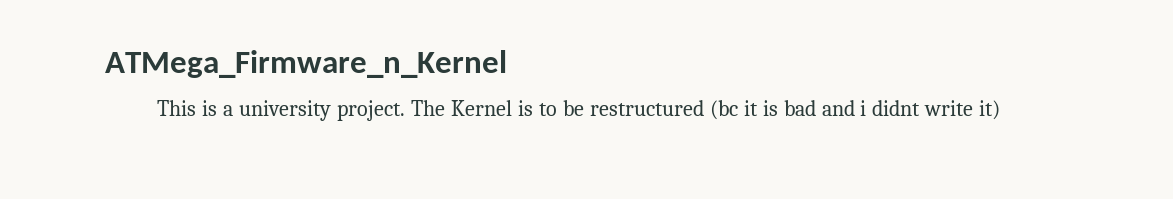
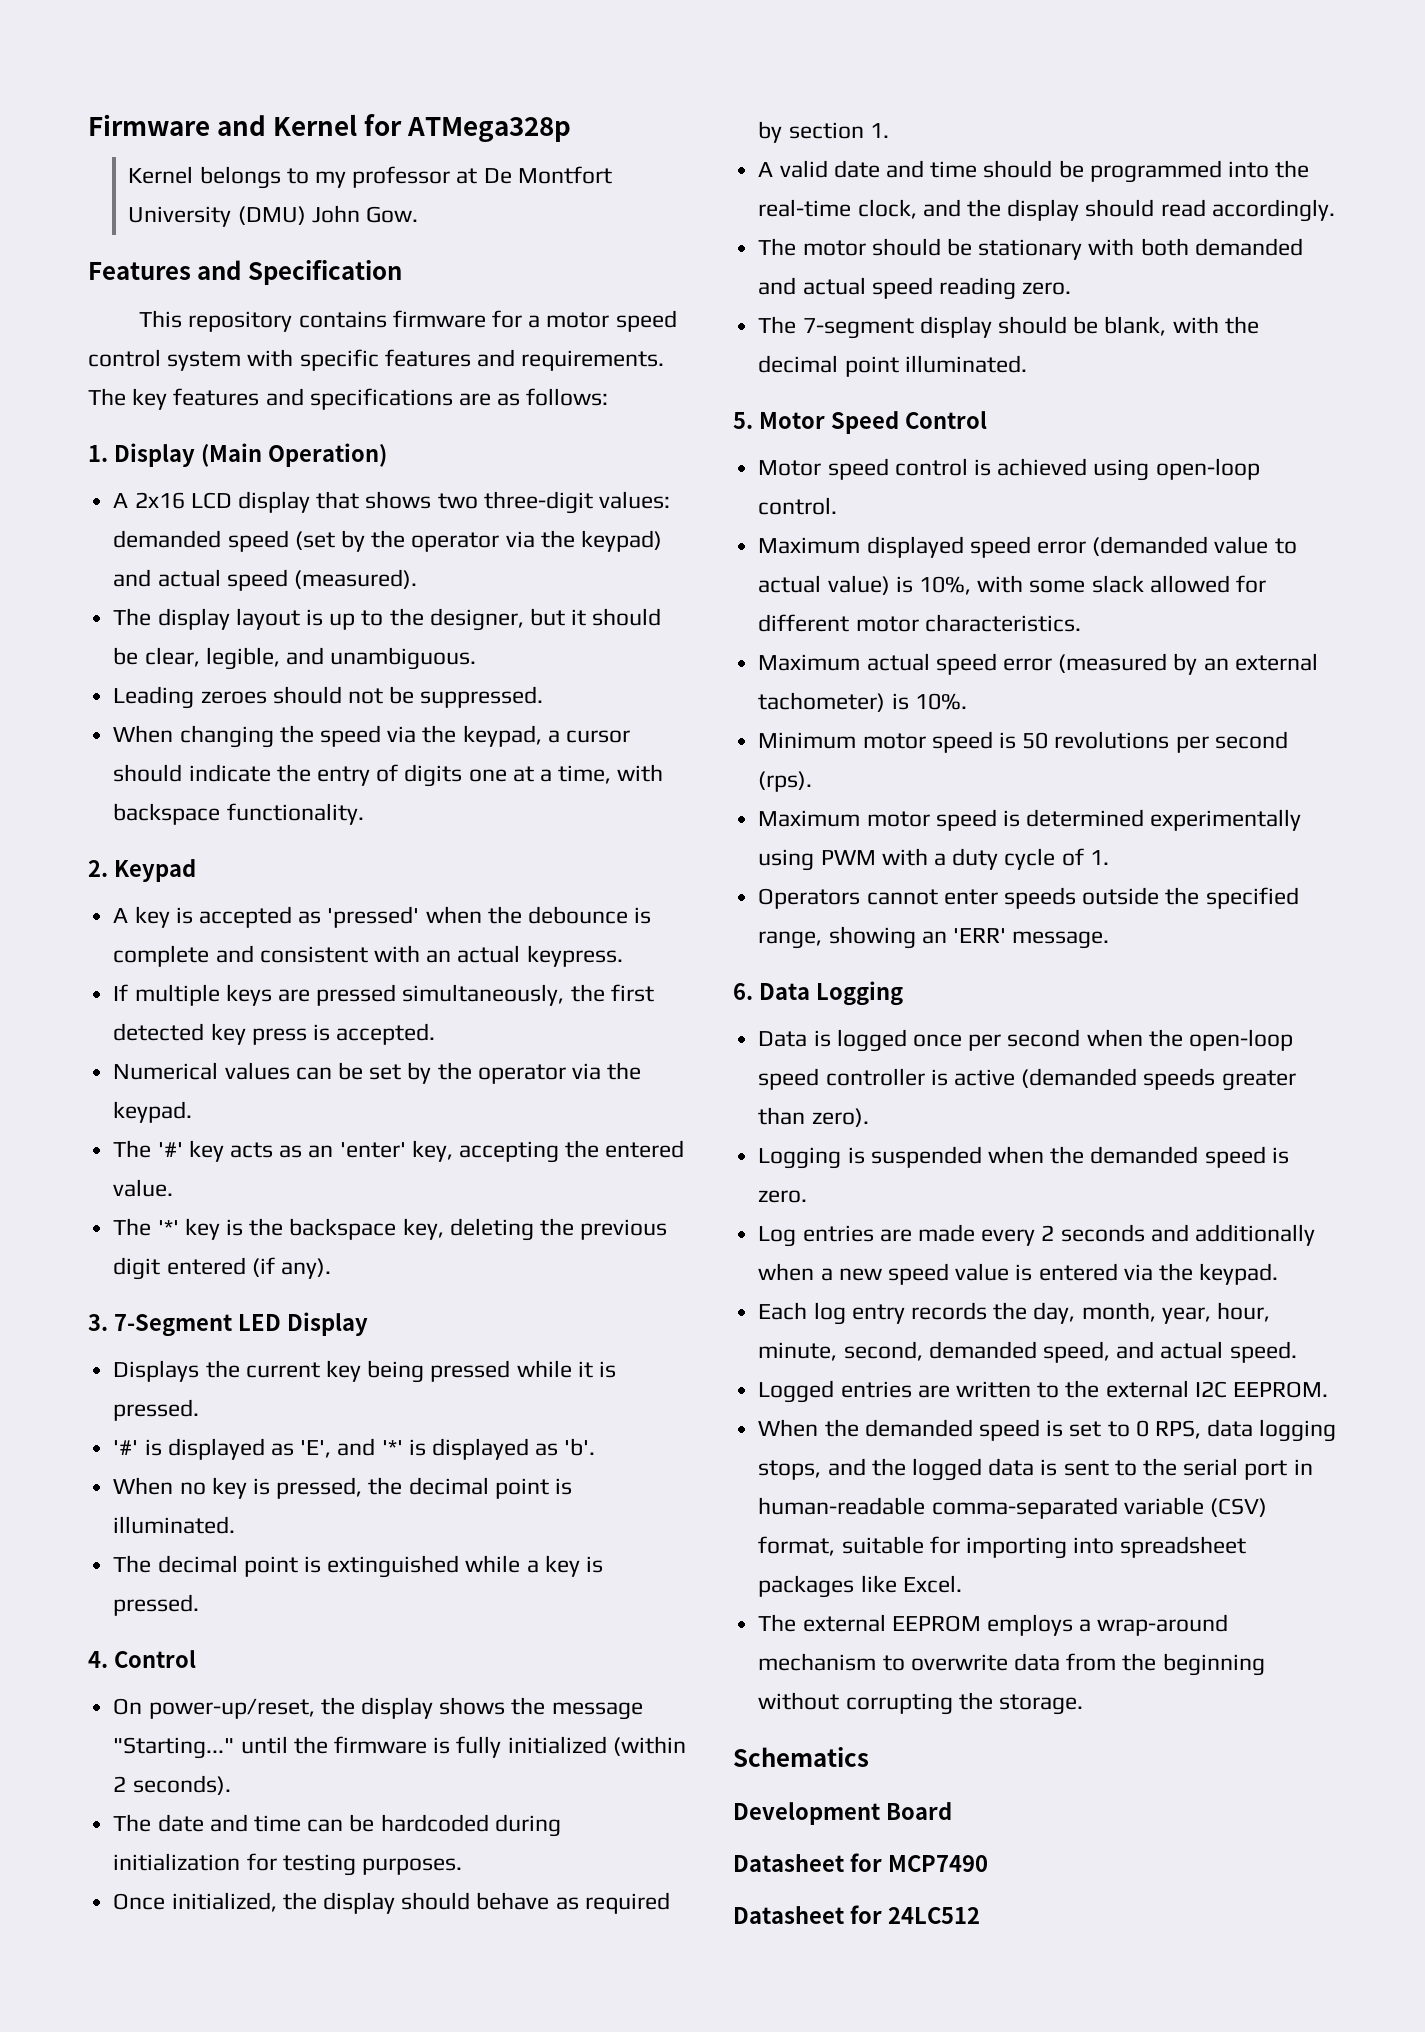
- ATMega_Firmware_n_Kernel
- This is a university project. The Kernel is to be restructured (bc it is bad and i didnt write it)
+ Firmware and Kernel for ATMega328p
+ Kernel belongs to my professor at De Montfort University (DMU) John Gow.
+ Features and Specification
+ This repository contains firmware for a motor speed control system with specific features and requirements. The key features and specifications are as follows:
+ 1. Display (Main Operation)
+ A 2x16 LCD display that shows two three-digit values: demanded speed (set by the operator via the keypad) and actual speed (measured).
+ The display layout is up to the designer, but it should be clear, legible, and unambiguous.
+ Leading zeroes should not be suppressed.
+ When changing the speed via the keypad, a cursor should indicate the entry of digits one at a time, with backspace functionality.
+ 2. Keypad
+ A key is accepted as 'pressed' when the debounce is complete and consistent with an actual keypress.
+ If multiple keys are pressed simultaneously, the first detected key press is accepted.
+ Numerical values can be set by the operator via the keypad.
+ The '#' key acts as an 'enter' key, accepting the entered value.
+ The '*' key is the backspace key, deleting the previous digit entered (if any).
+ 3. 7-Segment LED Display
+ Displays the current key being pressed while it is pressed.
+ '#' is displayed as 'E', and '*' is displayed as 'b'.
+ When no key is pressed, the decimal point is illuminated.
+ The decimal point is extinguished while a key is pressed.
+ 4. Control
+ On power-up/reset, the display shows the message "Starting..." until the firmware is fully initialized (within 2 seconds).
+ The date and time can be hardcoded during initialization for testing purposes.
+ Once initialized, the display should behave as required by section 1.
+ A valid date and time should be programmed into the real-time clock, and the display should read accordingly.
+ The motor should be stationary with both demanded and actual speed reading zero.
+ The 7-segment display should be blank, with the decimal point illuminated.
+ 5. Motor Speed Control
+ Motor speed control is achieved using open-loop control.
+ Maximum displayed speed error (demanded value to actual value) is 10%, with some slack allowed for different motor characteristics.
+ Maximum actual speed error (measured by an external tachometer) is 10%.
+ Minimum motor speed is 50 revolutions per second (rps).
+ Maximum motor speed is determined experimentally using PWM with a duty cycle of 1.
+ Operators cannot enter speeds outside the specified range, showing an 'ERR' message.
+ 6. Data Logging
+ Data is logged once per second when the open-loop speed controller is active (demanded speeds greater than zero).
+ Logging is suspended when the demanded speed is zero.
+ Log entries are made every 2 seconds and additionally when a new speed value is entered via the keypad.
+ Each log entry records the day, month, year, hour, minute, second, demanded speed, and actual speed.
+ Logged entries are written to the external I2C EEPROM.
+ When the demanded speed is set to 0 RPS, data logging stops, and the logged data is sent to the serial port in human-readable comma-separated variable (CSV) format, suitable for importing into spreadsheet packages like Excel.
+ The external EEPROM employs a wrap-around mechanism to overwrite data from the beginning without corrupting the storage.
+ Schematics
+ Development Board
+ Datasheet for MCP7490
+ Datasheet for 24LC512

